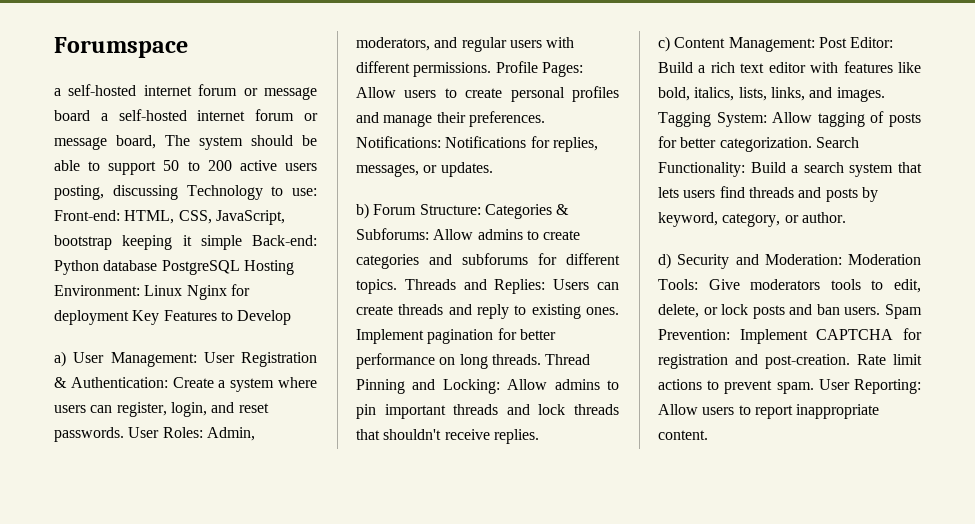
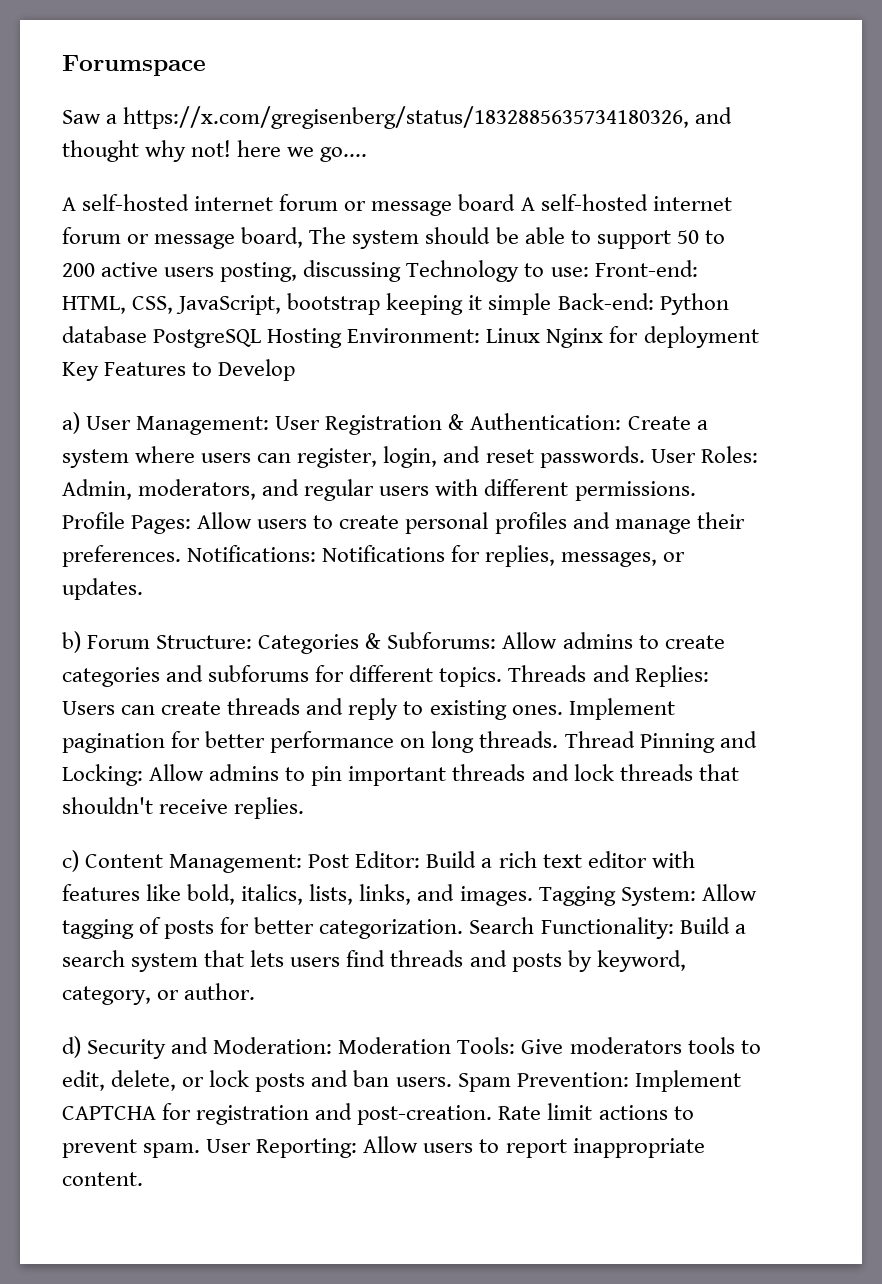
- a self-hosted internet forum or message board a self-hosted internet forum or message board, The system should be able to support 50 to 200 active users posting, discussing Technology to use: Front-end: HTML, CSS, JavaScript, bootstrap keeping it simple Back-end: Python database PostgreSQL Hosting Environment: Linux Nginx for deployment Key Features to Develop
+ Saw a https://x.com/gregisenberg/status/1832885635734180326, and thought why not! here we go....
+ A self-hosted internet forum or message board A self-hosted internet forum or message board, The system should be able to support 50 to 200 active users posting, discussing Technology to use: Front-end: HTML, CSS, JavaScript, bootstrap keeping it simple Back-end: Python database PostgreSQL Hosting Environment: Linux Nginx for deployment Key Features to Develop

